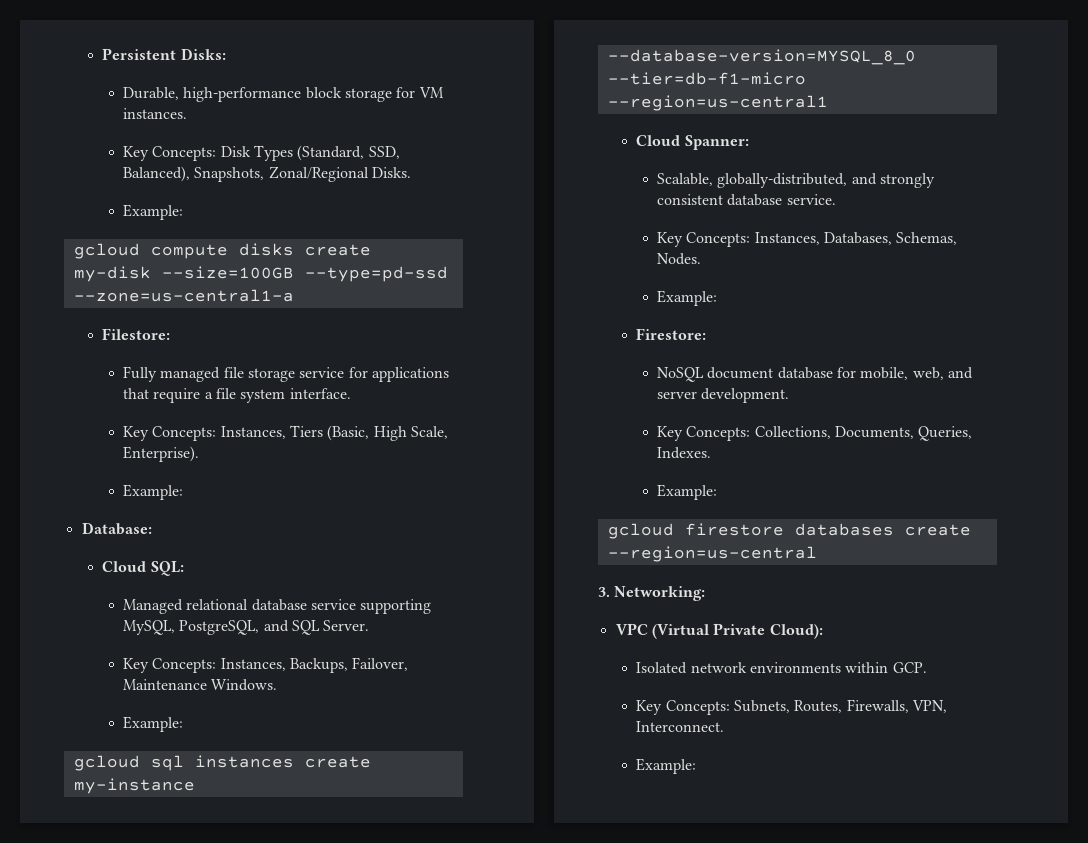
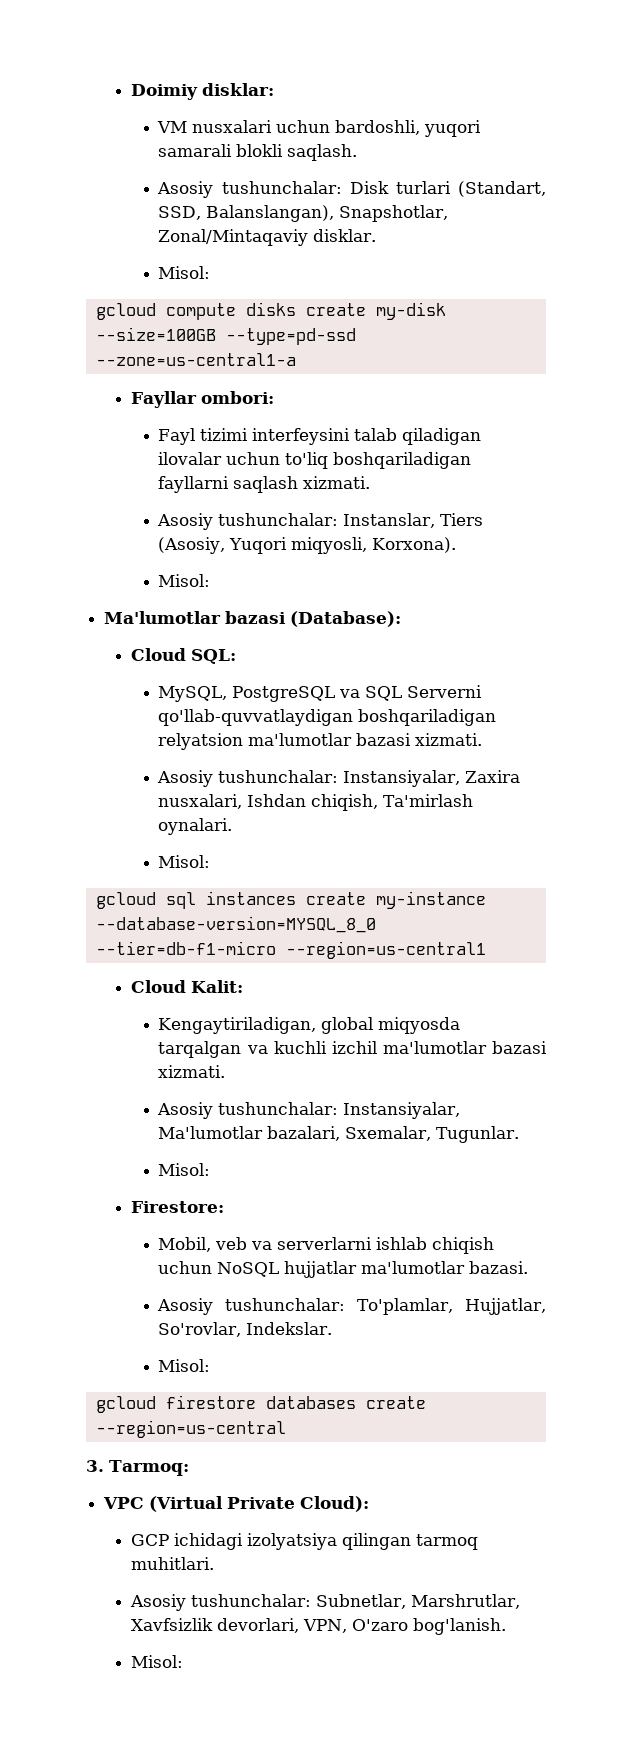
- Persistent Disks:
- Durable, high-performance block storage for VM instances.
- Key Concepts: Disk Types (Standard, SSD, Balanced), Snapshots, Zonal/Regional Disks.
- Example:
+ Doimiy disklar:
+ VM nusxalari uchun bardoshli, yuqori samarali blokli saqlash.
+ Asosiy tushunchalar: Disk turlari (Standart, SSD, Balanslangan), Snapshotlar, Zonal/Mintaqaviy disklar.
+ Misol:
- Filestore:
- Fully managed file storage service for applications that require a file system interface.
- Key Concepts: Instances, Tiers (Basic, High Scale, Enterprise).
- Example:
- Database:
+ Fayllar ombori:
+ Fayl tizimi interfeysini talab qiladigan ilovalar uchun to'liq boshqariladigan fayllarni saqlash xizmati.
+ Asosiy tushunchalar: Instanslar, Tiers (Asosiy, Yuqori miqyosli, Korxona).
+ Misol:
+ Ma'lumotlar bazasi (Database):
  Cloud SQL:
- Managed relational database service supporting MySQL, PostgreSQL, and SQL Server.
- Key Concepts: Instances, Backups, Failover, Maintenance Windows.
- Example:
+ MySQL, PostgreSQL va SQL Serverni qo'llab-quvvatlaydigan boshqariladigan relyatsion ma'lumotlar bazasi xizmati.
+ Asosiy tushunchalar: Instansiyalar, Zaxira nusxalari, Ishdan chiqish, Ta'mirlash oynalari.
+ Misol:
- Cloud Spanner:
- Scalable, globally-distributed, and strongly consistent database service.
- Key Concepts: Instances, Databases, Schemas, Nodes.
- Example:
+ Cloud Kalit:
+ Kengaytiriladigan, global miqyosda tarqalgan va kuchli izchil ma'lumotlar bazasi xizmati.
+ Asosiy tushunchalar: Instansiyalar, Ma'lumotlar bazalari, Sxemalar, Tugunlar.
+ Misol:
  Firestore:
- NoSQL document database for mobile, web, and server development.
- Key Concepts: Collections, Documents, Queries, Indexes.
- Example:
+ Mobil, veb va serverlarni ishlab chiqish uchun NoSQL hujjatlar ma'lumotlar bazasi.
+ Asosiy tushunchalar: To'plamlar, Hujjatlar, So'rovlar, Indekslar.
+ Misol:
- 3. Networking:
+ 3. Tarmoq:
- Isolated network environments within GCP.
- Key Concepts: Subnets, Routes, Firewalls, VPN, Interconnect.
- Example:
+ GCP ichidagi izolyatsiya qilingan tarmoq muhitlari.
+ Asosiy tushunchalar: Subnetlar, Marshrutlar, Xavfsizlik devorlari, VPN, O'zaro bog'lanish.
+ Misol:

